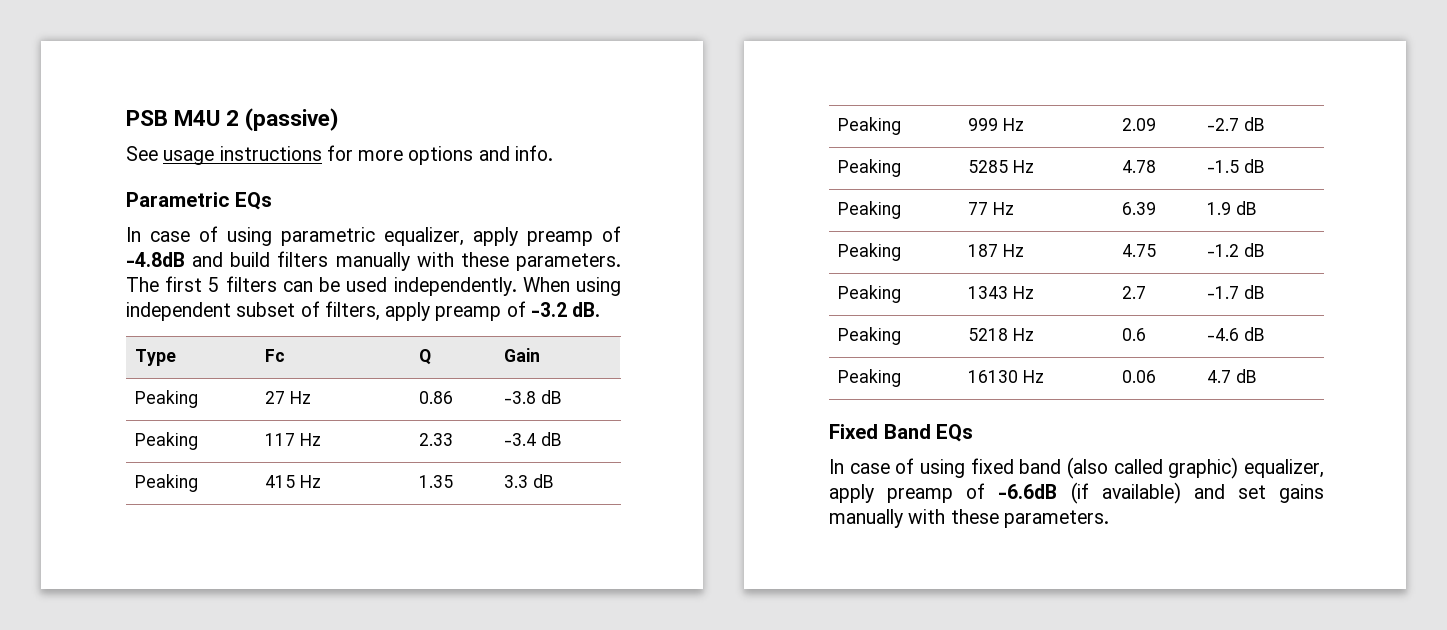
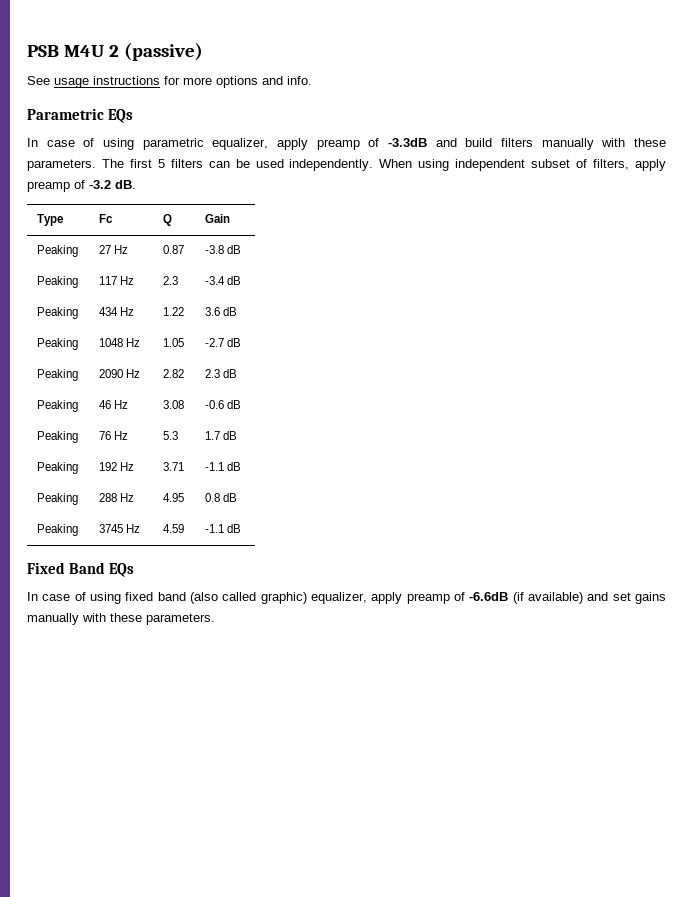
- In case of using parametric equalizer, apply preamp of -4.8dB and build filters manually with these parameters.
+ In case of using parametric equalizer, apply preamp of -3.3dB and build filters manually with these parameters.
- Peaking | 27 Hz | 0.86 | -3.8 dB
+ Peaking | 27 Hz | 0.87 | -3.8 dB
- Peaking | 117 Hz | 2.33 | -3.4 dB
+ Peaking | 117 Hz | 2.3 | -3.4 dB
- Peaking | 415 Hz | 1.35 | 3.3 dB
- Peaking | 999 Hz | 2.09 | -2.7 dB
+ Peaking | 434 Hz | 1.22 | 3.6 dB
+ Peaking | 1048 Hz | 1.05 | -2.7 dB
- Peaking | 5285 Hz | 4.78 | -1.5 dB
- Peaking | 77 Hz | 6.39 | 1.9 dB
- Peaking | 187 Hz | 4.75 | -1.2 dB
- Peaking | 1343 Hz | 2.7 | -1.7 dB
- Peaking | 5218 Hz | 0.6 | -4.6 dB
- Peaking | 16130 Hz | 0.06 | 4.7 dB
+ Peaking | 2090 Hz | 2.82 | 2.3 dB
+ Peaking | 46 Hz | 3.08 | -0.6 dB
+ Peaking | 76 Hz | 5.3 | 1.7 dB
+ Peaking | 192 Hz | 3.71 | -1.1 dB
+ Peaking | 288 Hz | 4.95 | 0.8 dB
+ Peaking | 3745 Hz | 4.59 | -1.1 dB

